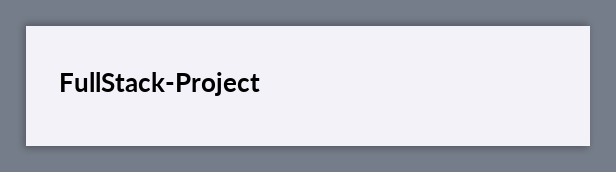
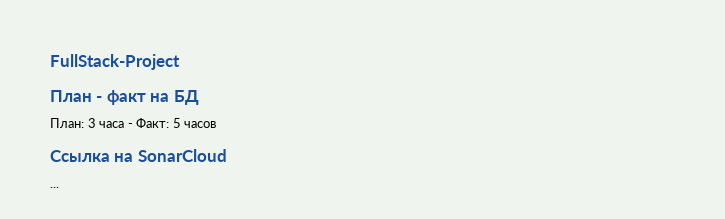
+ План - факт на БД
+ План: 3 часа - Факт: 5 часов
+ Ссылка на SonarCloud
+ ...

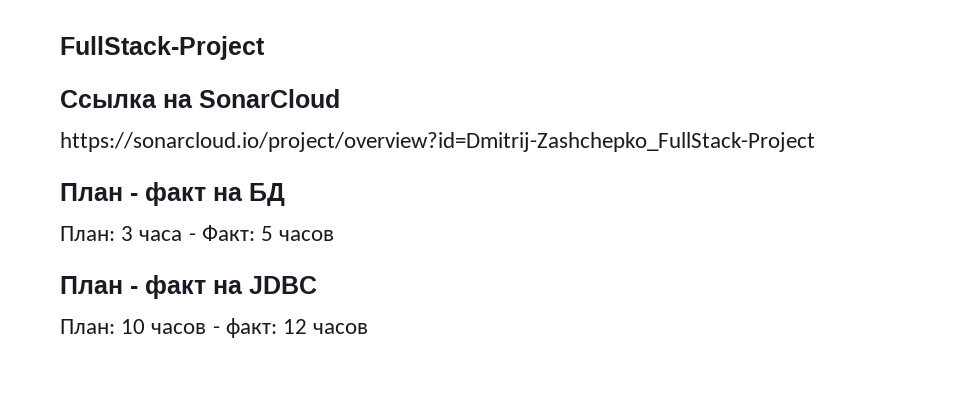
+ Ссылка на SonarCloud
+ https://sonarcloud.io/project/overview?id=Dmitrij-Zashchepko_FullStack-Project
- Ссылка на SonarCloud
- ...
+ План - факт на JDBC
+ План: 10 часов - факт: 12 часов

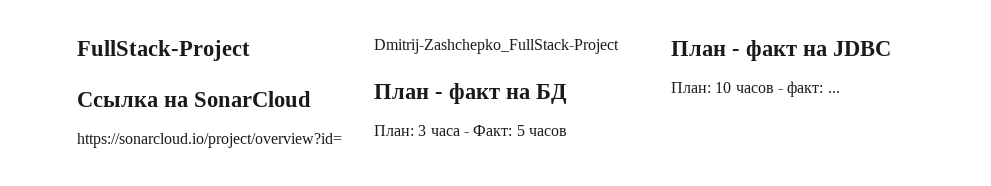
- План: 10 часов - факт: 12 часов
+ План: 10 часов - факт: ...

